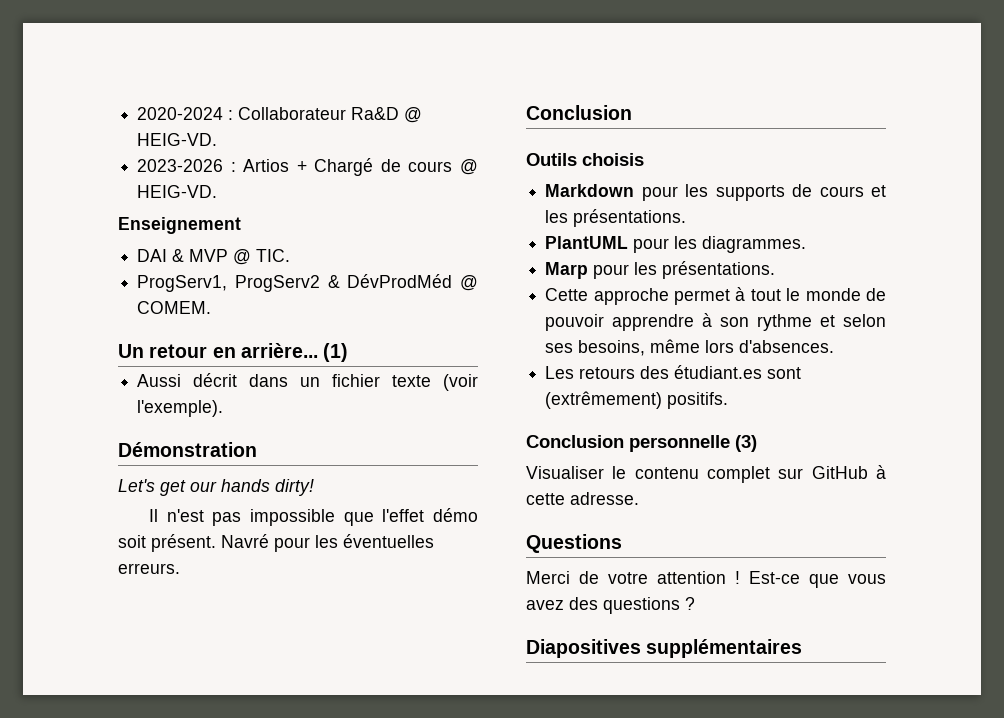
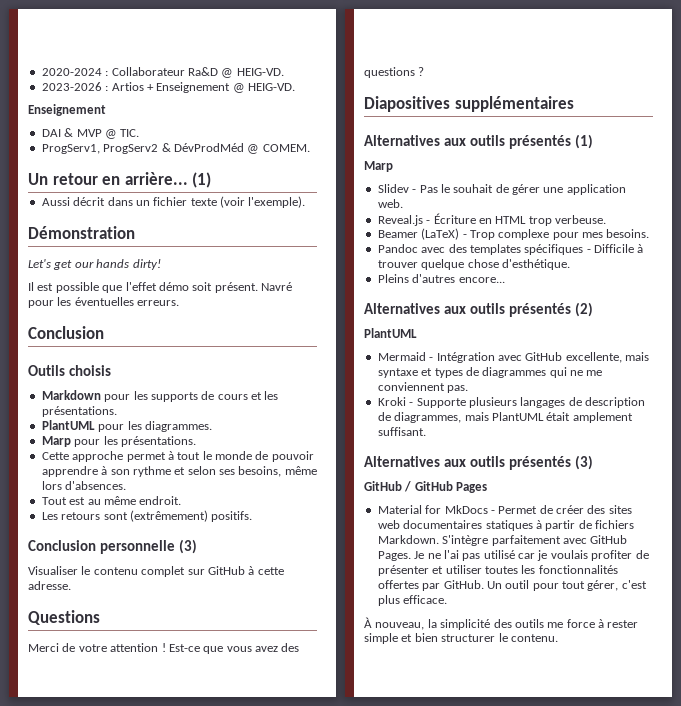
- 2023-2026 : Artios + Chargé de cours @ HEIG-VD.
+ 2023-2026 : Artios + Enseignement @ HEIG-VD.
- Il n'est pas impossible que l'effet démo soit présent.
+ Il est possible que l'effet démo soit présent.
+ Tout est au même endroit.
- Les retours des étudiant.es sont (extrêmement) positifs.
+ Les retours sont (extrêmement) positifs.
+ Alternatives aux outils présentés (1)
+ Marp
+ Slidev - Pas le souhait de gérer une application web.
+ Reveal.js - Écriture en HTML trop verbeuse.
+ Beamer (LaTeX) - Trop complexe pour mes besoins.
+ Pandoc avec des templates spécifiques - Difficile à trouver quelque chose d'esthétique.
+ Pleins d'autres encore...
+ Alternatives aux outils présentés (2)
+ PlantUML
+ Mermaid - Intégration avec GitHub excellente, mais syntaxe et types de diagrammes qui ne me conviennent pas.
+ Kroki - Supporte plusieurs langages de description de diagrammes, mais PlantUML était amplement suffisant.
+ Alternatives aux outils présentés (3)
+ GitHub / GitHub Pages
+ Material for MkDocs - Permet de créer des sites web documentaires statiques à partir de fichiers Markdown. S'intègre parfaitement avec GitHub Pages. Je ne l'ai pas utilisé car je voulais profiter de présenter et utiliser toutes les fonctionnalités offertes par GitHub. Un outil pour tout gérer, c'est plus efficace.
+ À nouveau, la simplicité des outils me force à rester simple et bien structurer le contenu.

